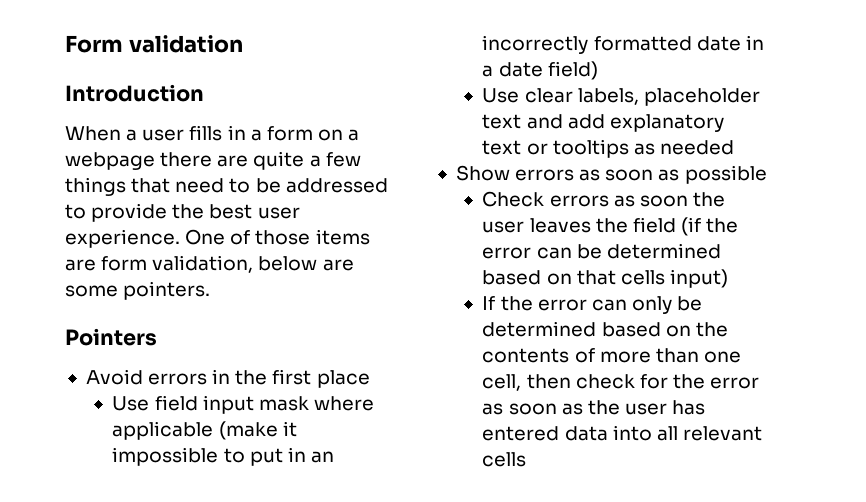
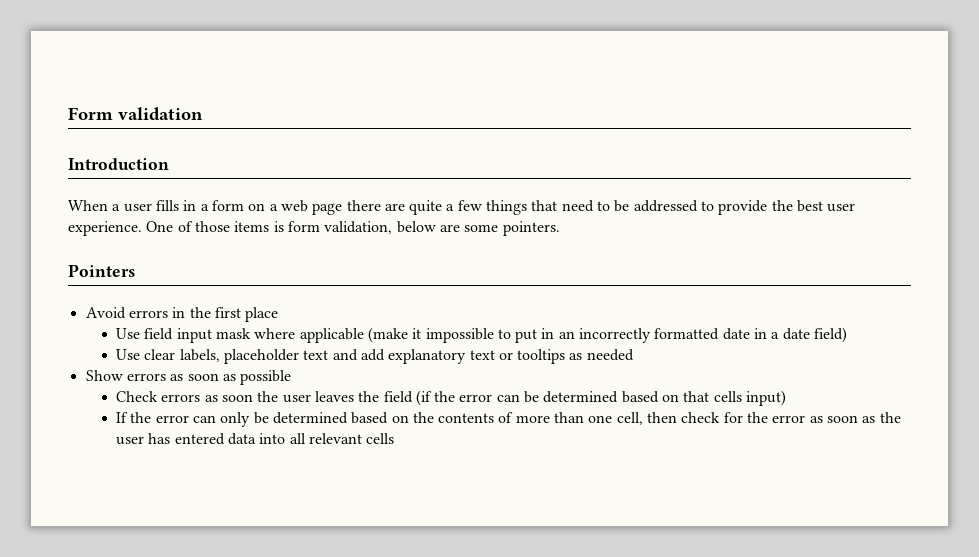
- When a user fills in a form on a webpage there are quite a few things that need to be addressed to provide the best user experience.
+ When a user fills in a form on a web page there are quite a few things that need to be addressed to provide the best user experience.
- One of those items are form validation, below are some pointers.
+ One of those items is form validation, below are some pointers.

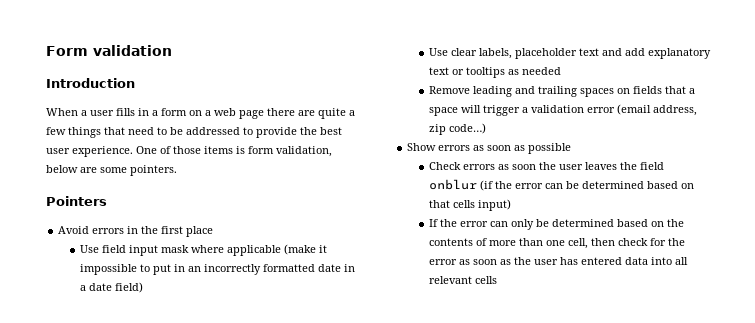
+ Remove leading and trailing spaces on fields that a space will trigger a validation error (email address, zip code…)
- Check errors as soon the user leaves the field (if the error can be determined based on that cells input)
+ Check errors as soon the user leaves the field onblur (if the error can be determined based on that cells input)

